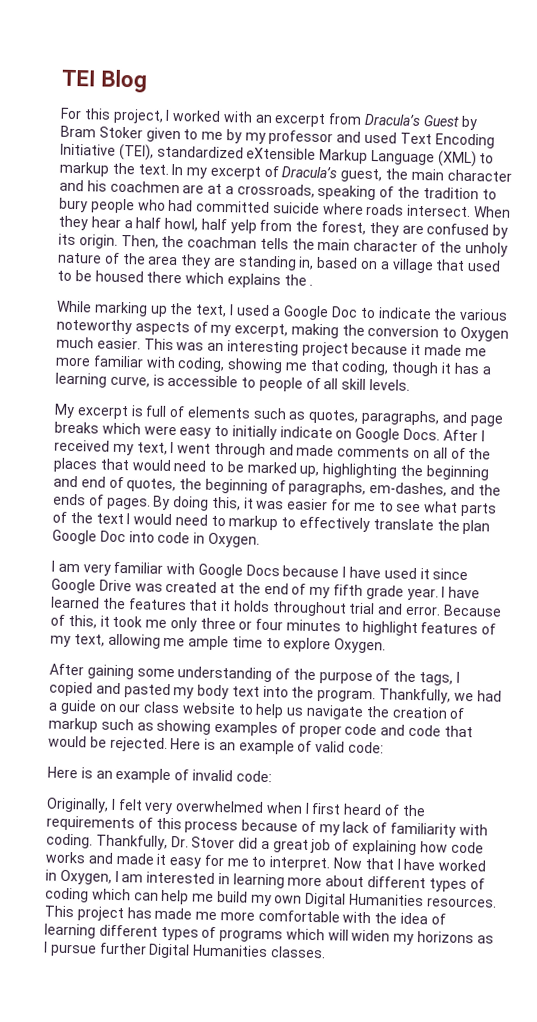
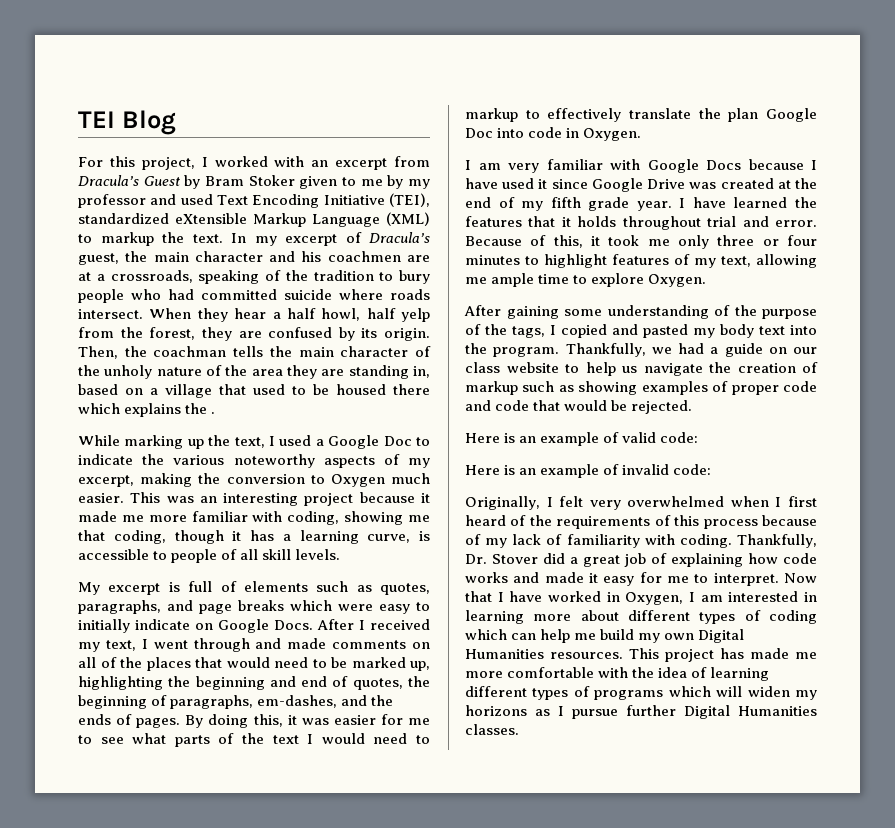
- Thankfully, we had a guide on our class website to help us navigate the creation of markup such as showing examples of proper code and code that would be rejected. Here is an example of valid code:
+ Thankfully, we had a guide on our class website to help us navigate the creation of markup such as showing examples of proper code and code that would be rejected.
+ Here is an example of valid code:

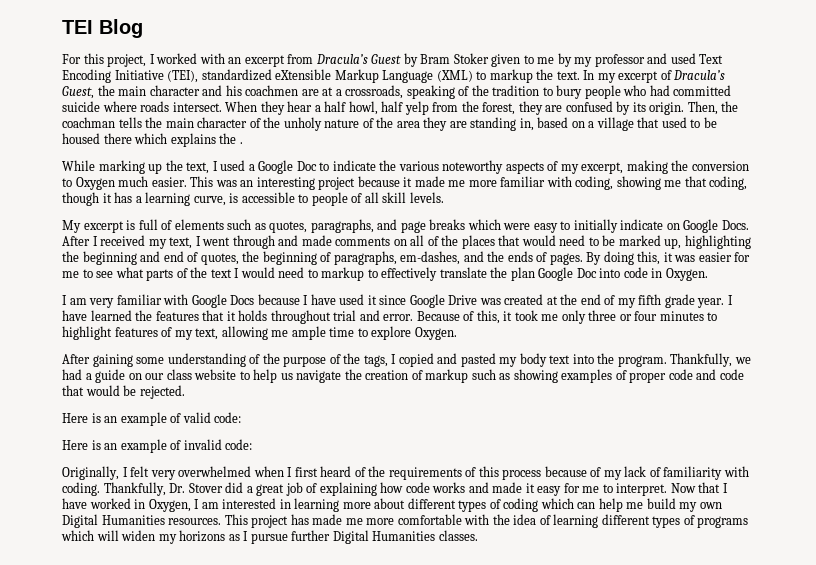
- In my excerpt of Dracula’s guest, the main character and his coachmen are at a crossroads, speaking of the tradition to bury people who had committed suicide where roads intersect.
+ In my excerpt of Dracula’s Guest, the main character and his coachmen are at a crossroads, speaking of the tradition to bury people who had committed suicide where roads intersect.

